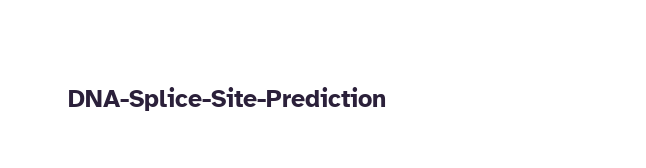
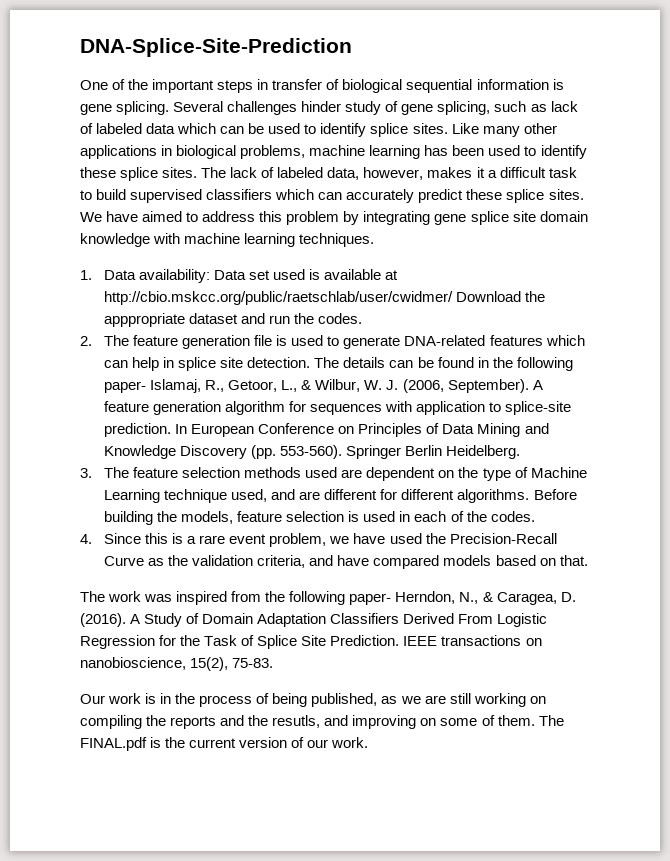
+ One of the important steps in transfer of biological sequential information is gene splicing. Several challenges hinder study of gene splicing, such as lack of labeled data which can be used to identify splice sites. Like many other applications in biological problems, machine learning has been used to identify these splice sites. The lack of labeled data, however, makes it a difficult task to build supervised classifiers which can accurately predict these splice sites. We have aimed to address this problem by integrating gene splice site domain knowledge with machine learning techniques.
+ 1. Data availability: Data set used is available at http://cbio.mskcc.org/public/raetschlab/user/cwidmer/ Download the apppropriate dataset and run the codes.
+ 2. The feature generation file is used to generate DNA-related features which can help in splice site detection. The details can be found in the following paper- Islamaj, R., Getoor, L., & Wilbur, W. J. (2006, September). A feature generation algorithm for sequences with application to splice-site prediction. In European Conference on Principles of Data Mining and Knowledge Discovery (pp. 553-560). Springer Berlin Heidelberg.
+ 3. The feature selection methods used are dependent on the type of Machine Learning technique used, and are different for different algorithms. Before building the models, feature selection is used in each of the codes.
+ 4. Since this is a rare event problem, we have used the Precision-Recall Curve as the validation criteria, and have compared models based on that.
+ The work was inspired from the following paper- Herndon, N., & Caragea, D. (2016). A Study of Domain Adaptation Classifiers Derived From Logistic Regression for the Task of Splice Site Prediction. IEEE transactions on nanobioscience, 15(2), 75-83.
+ Our work is in the process of being published, as we are still working on compiling the reports and the resutls, and improving on some of them. The FINAL.pdf is the current version of our work.

